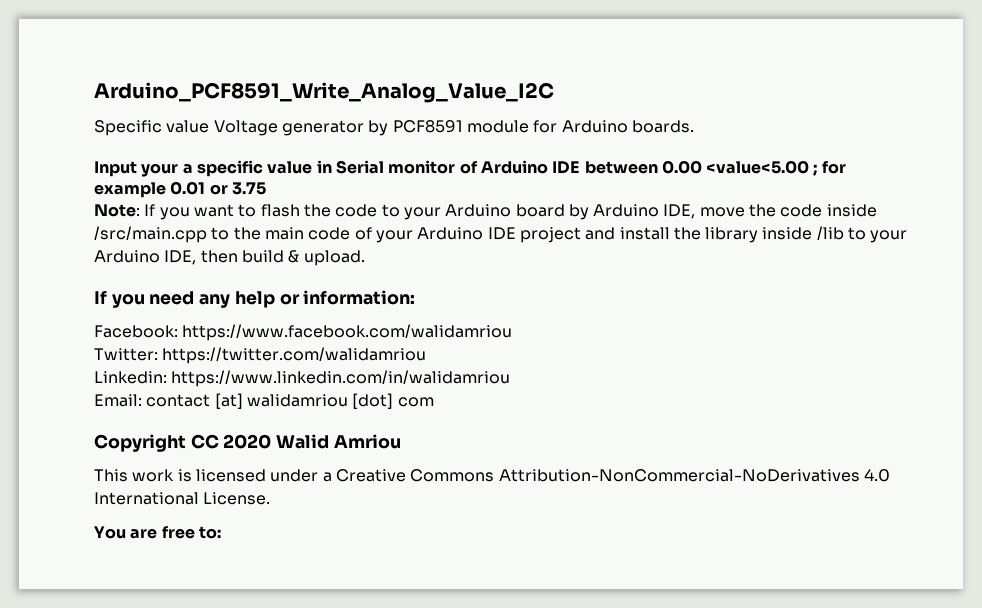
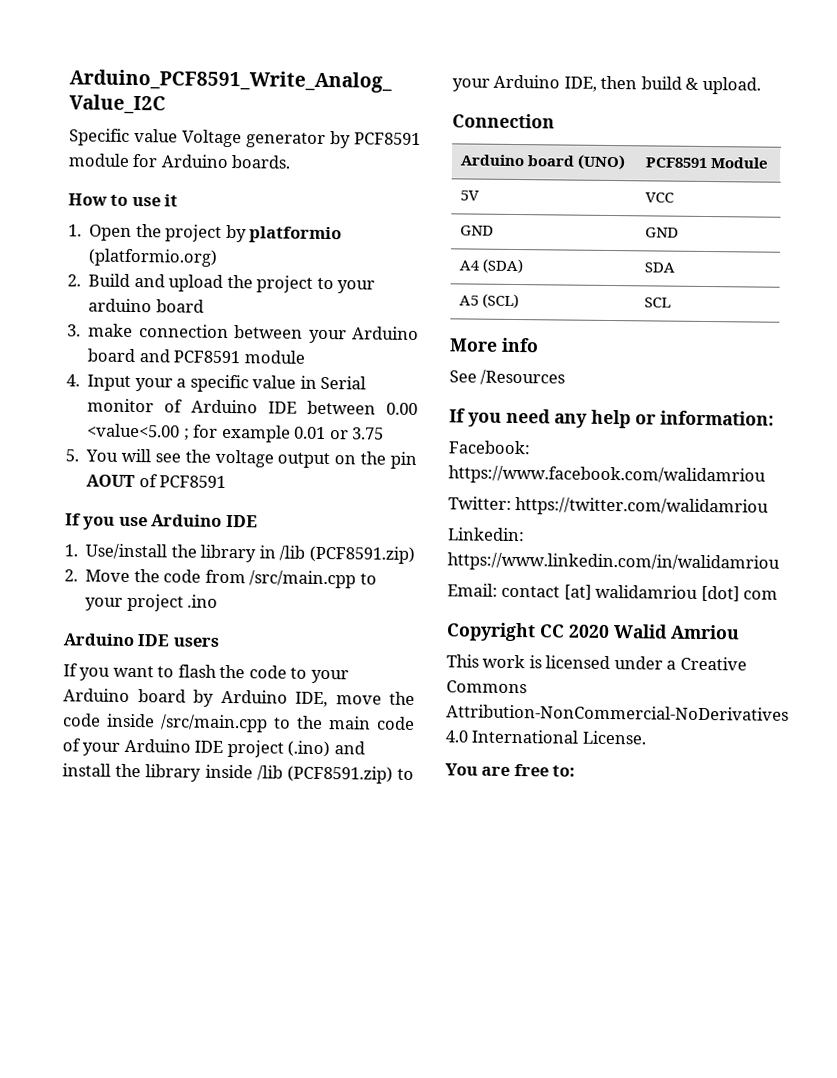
- Input your a specific value in Serial monitor of Arduino IDE between 0.00 <value<5.00 ; for example 0.01 or 3.75
+ How to use it
+ 1. Open the project by platformio (platformio.org)
+ 2. Build and upload the project to your arduino board
+ 3. make connection between your Arduino board and PCF8591 module
+ 4. Input your a specific value in Serial monitor of Arduino IDE between 0.00 <value<5.00 ; for example 0.01 or 3.75
- Note: If you want to flash the code to your Arduino board by Arduino IDE, move the code inside /src/main.cpp to the main code of your Arduino IDE project and install the library inside /lib to your Arduino IDE, then build & upload.
+ 5. You will see the voltage output on the pin AOUT of PCF8591
+ If you use Arduino IDE
+ 1. Use/install the library in /lib (PCF8591.zip)
+ 2. Move the code from /src/main.cpp to your project .ino
+ Arduino IDE users
+ If you want to flash the code to your Arduino board by Arduino IDE, move the code inside /src/main.cpp to the main code of your Arduino IDE project (.ino) and install the library inside /lib (PCF8591.zip) to your Arduino IDE, then build & upload.
+ Connection
+ Arduino board (UNO) | PCF8591 Module
+ 5V | VCC
+ GND | GND
+ A4 (SDA) | SDA
+ A5 (SCL) | SCL
+ More info
+ See /Resources

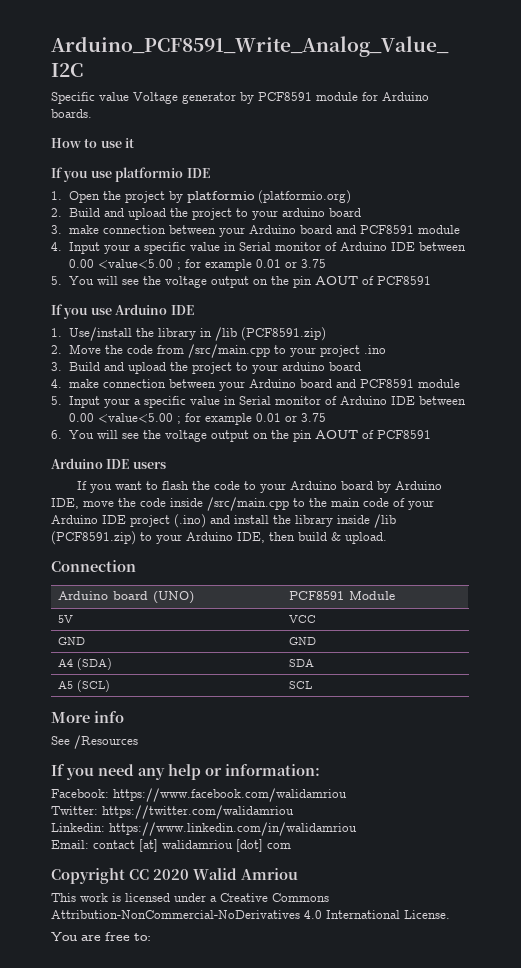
+ If you use platformio IDE
+ 3. Build and upload the project to your arduino board
+ 4. make connection between your Arduino board and PCF8591 module
+ 5. Input your a specific value in Serial monitor of Arduino IDE between 0.00 <value<5.00 ; for example 0.01 or 3.75
+ 6. You will see the voltage output on the pin AOUT of PCF8591

